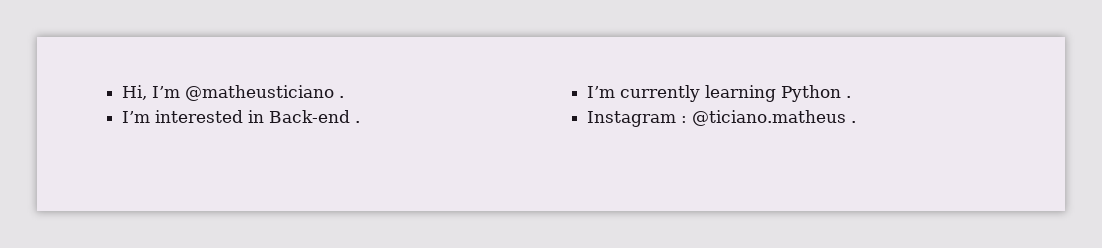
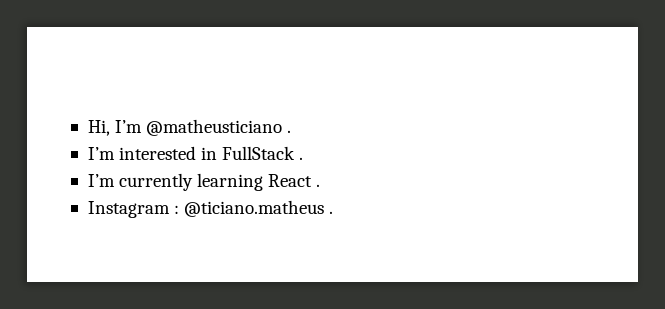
- I’m interested in Back-end .
+ I’m interested in FullStack .
- I’m currently learning Python .
+ I’m currently learning React .

